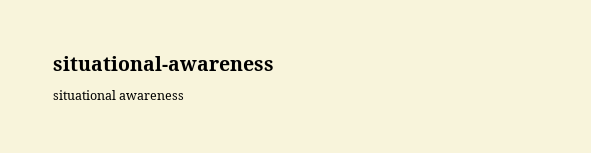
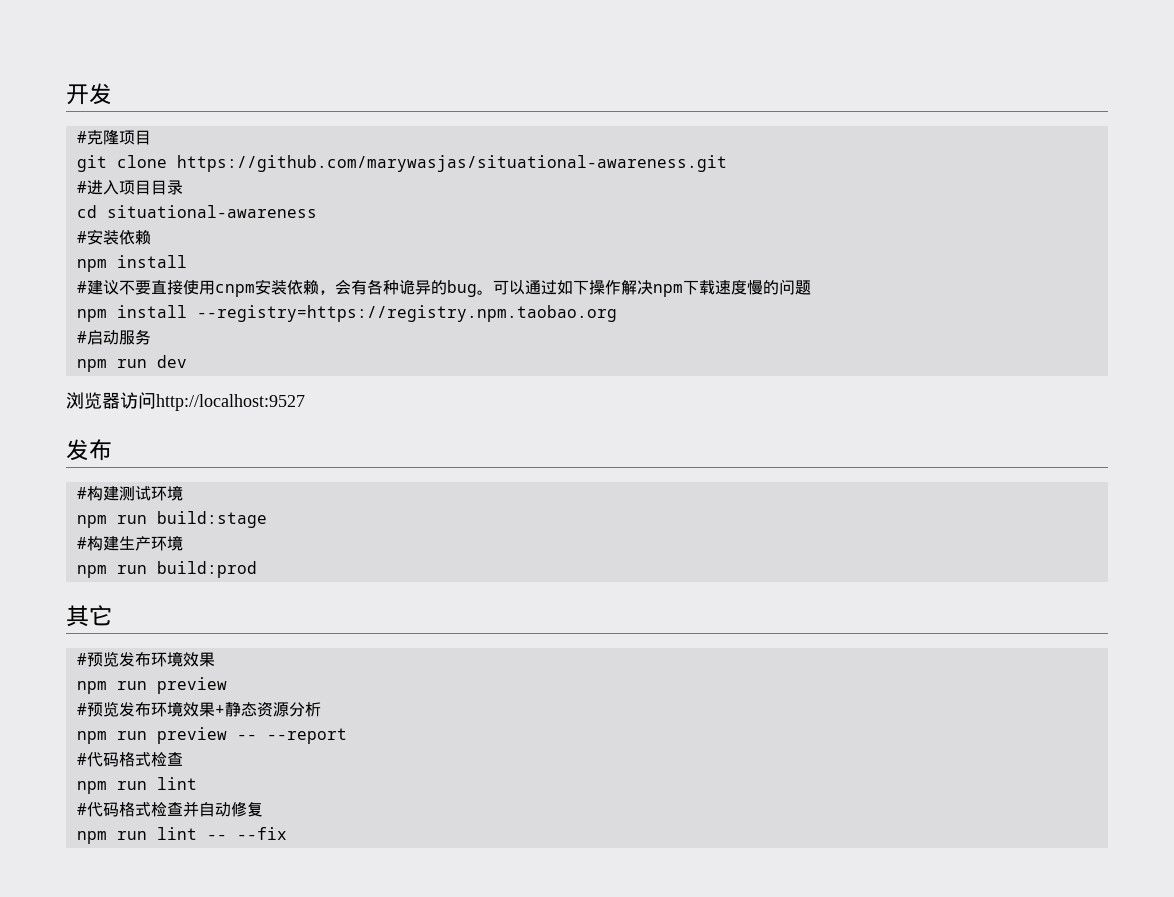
- situational-awareness
- situational awareness
+ 开发
+ #克隆项目
+ git clone https://github.com/marywasjas/situational-awareness.git
+ #进入项目目录
+ cd situational-awareness
+ #安装依赖
+ npm install
+ #建议不要直接使用cnpm安装依赖，会有各种诡异的bug。可以通过如下操作解决npm下载速度慢的问题
+ npm install --registry=https://registry.npm.taobao.org
+ #启动服务
+ npm run dev
+ 浏览器访问http://localhost:9527
+ 发布
+ #构建测试环境
+ npm run build:stage
+ #构建生产环境
+ npm run build:prod
+ 其它
+ #预览发布环境效果
+ npm run preview
+ #预览发布环境效果+静态资源分析
+ npm run preview -- --report
+ #代码格式检查
+ npm run lint
+ #代码格式检查并自动修复
+ npm run lint -- --fix

